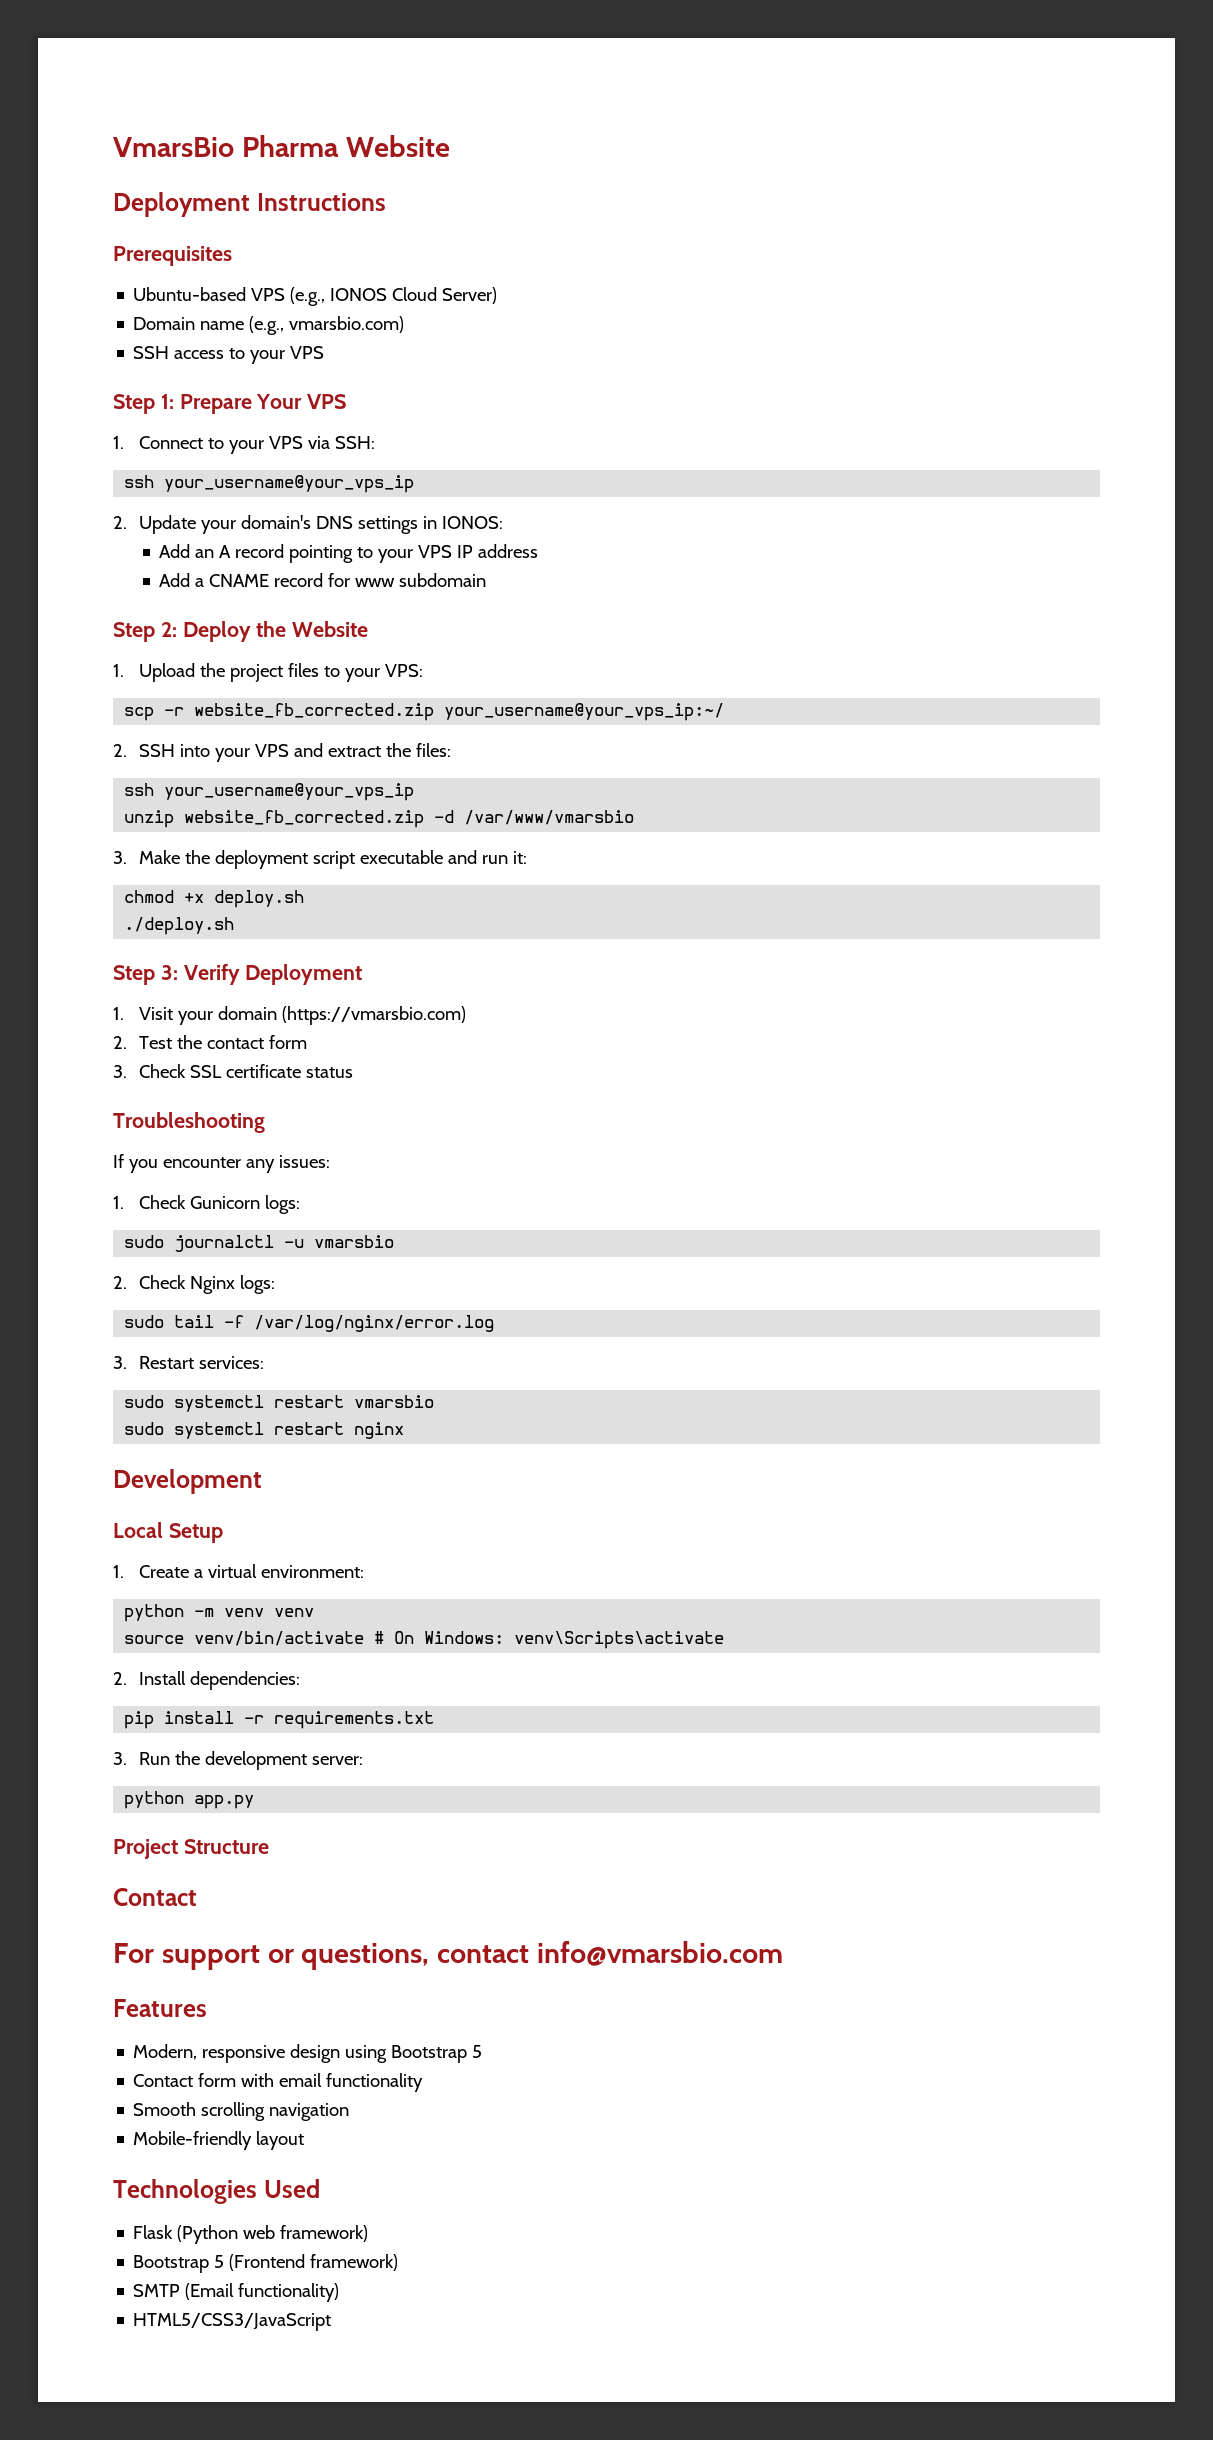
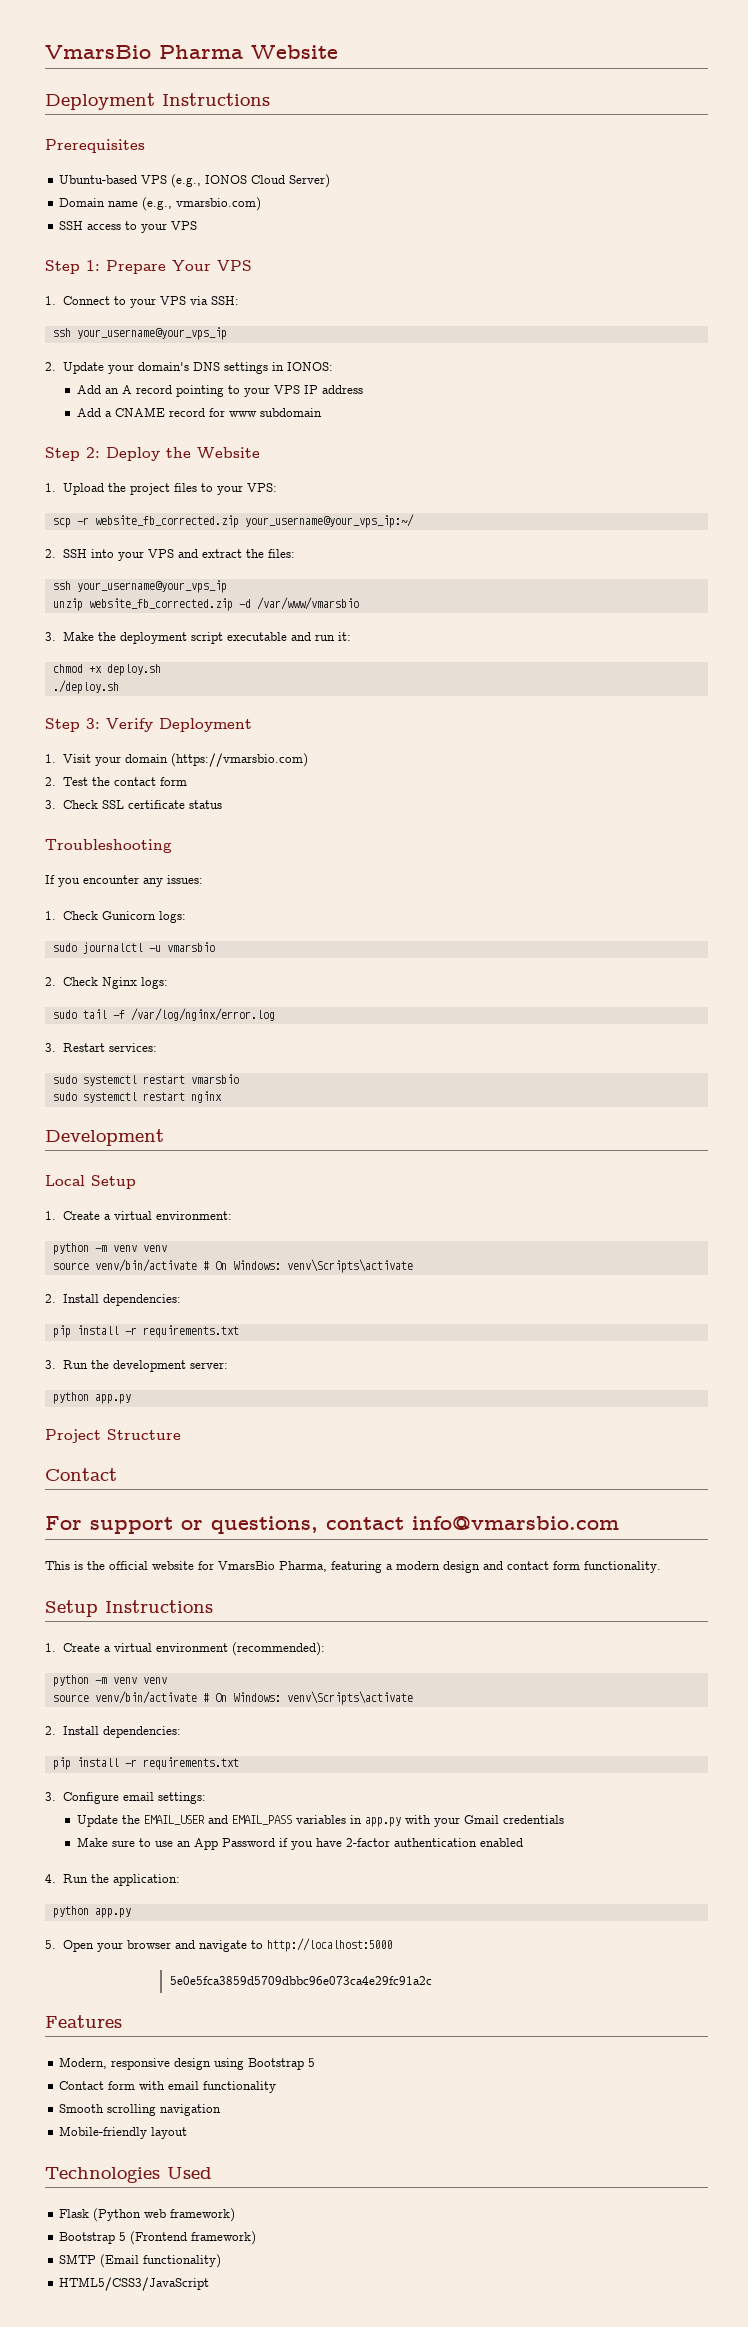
+ This is the official website for VmarsBio Pharma, featuring a modern design and contact form functionality.
+ Setup Instructions
+ 1. Create a virtual environment (recommended):
+ python -m venv venv
+ source venv/bin/activate # On Windows: venv\Scripts\activate
+ 2. Install dependencies:
+ pip install -r requirements.txt
+ 3. Configure email settings:
+ Update the EMAIL_USER and EMAIL_PASS variables in app.py with your Gmail credentials
+ Make sure to use an App Password if you have 2-factor authentication enabled
+ 4. Run the application:
+ python app.py
+ 5. Open your browser and navigate to http://localhost:5000
+ 5e0e5fca3859d5709dbbc96e073ca4e29fc91a2c

